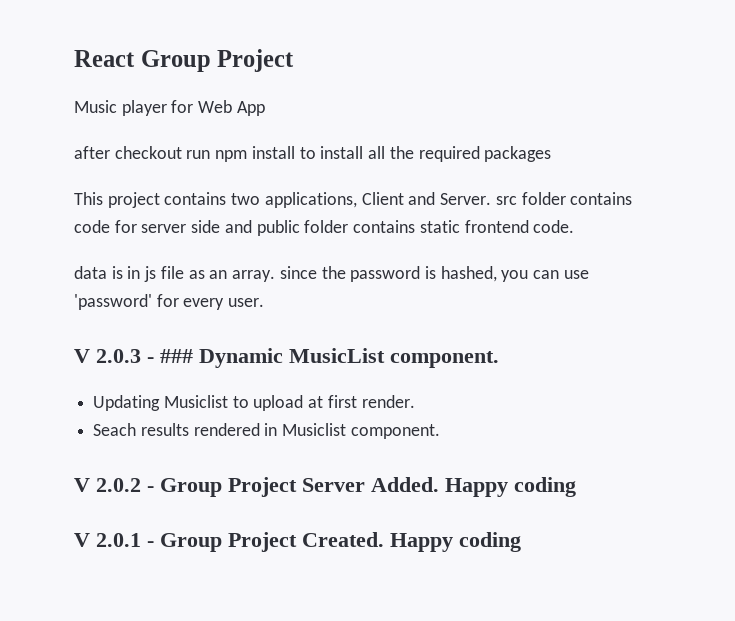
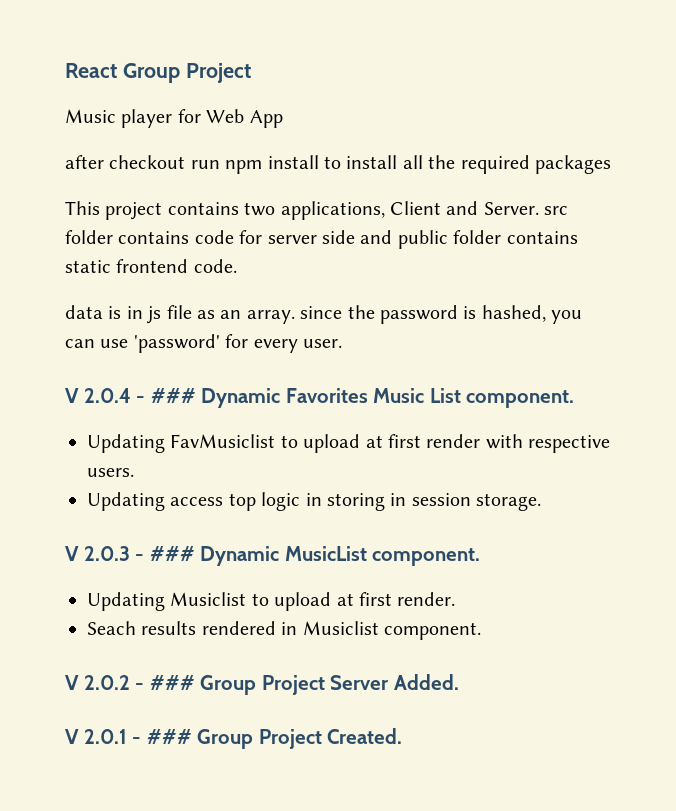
+ V 2.0.4 - ### Dynamic Favorites Music List component.
+ Updating FavMusiclist to upload at first render with respective users.
+ Updating access top logic in storing in session storage.
- V 2.0.2 - Group Project Server Added. Happy coding
+ V 2.0.2 - ### Group Project Server Added.
- V 2.0.1 - Group Project Created. Happy coding
+ V 2.0.1 - ### Group Project Created.

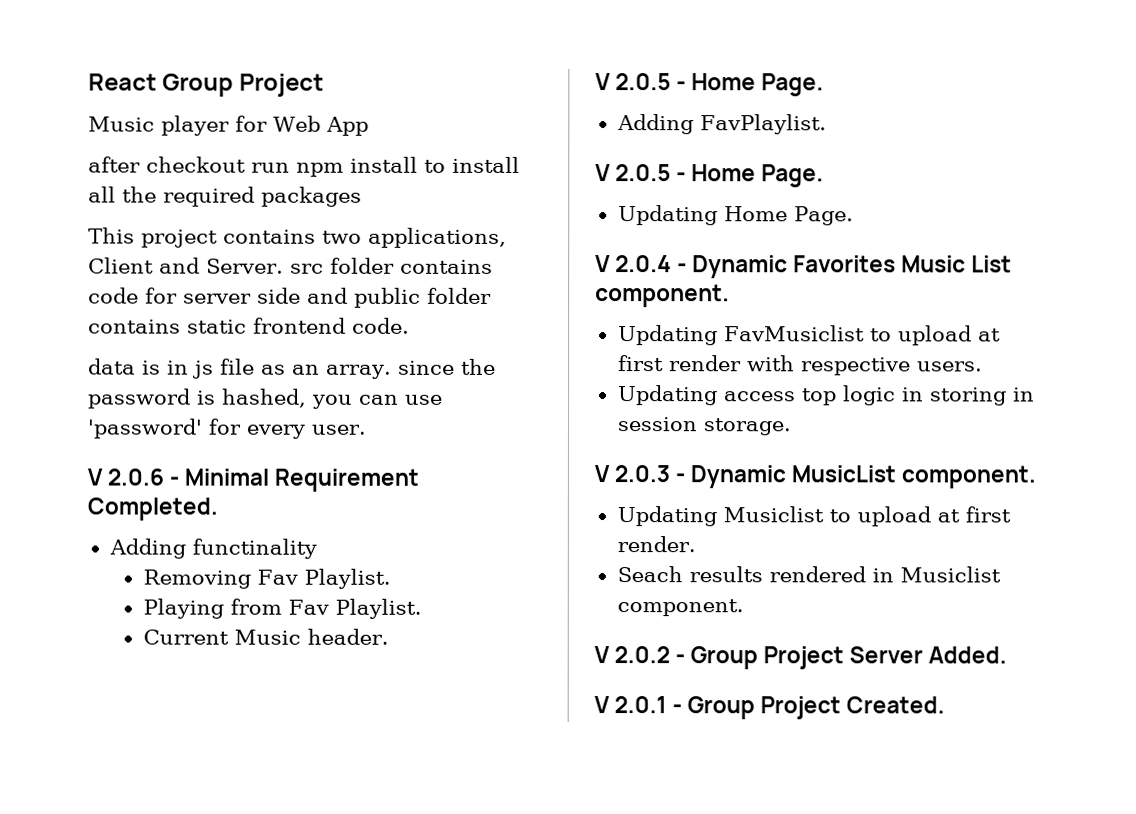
+ V 2.0.6 - Minimal Requirement Completed.
+ Adding functinality
+ Removing Fav Playlist.
+ Playing from Fav Playlist.
+ Current Music header.
+ V 2.0.5 - Home Page.
+ Adding FavPlaylist.
+ V 2.0.5 - Home Page.
+ Updating Home Page.
- V 2.0.4 - ### Dynamic Favorites Music List component.
+ V 2.0.4 - Dynamic Favorites Music List component.
- V 2.0.3 - ### Dynamic MusicList component.
+ V 2.0.3 - Dynamic MusicList component.
- V 2.0.2 - ### Group Project Server Added.
+ V 2.0.2 - Group Project Server Added.
- V 2.0.1 - ### Group Project Created.
+ V 2.0.1 - Group Project Created.

